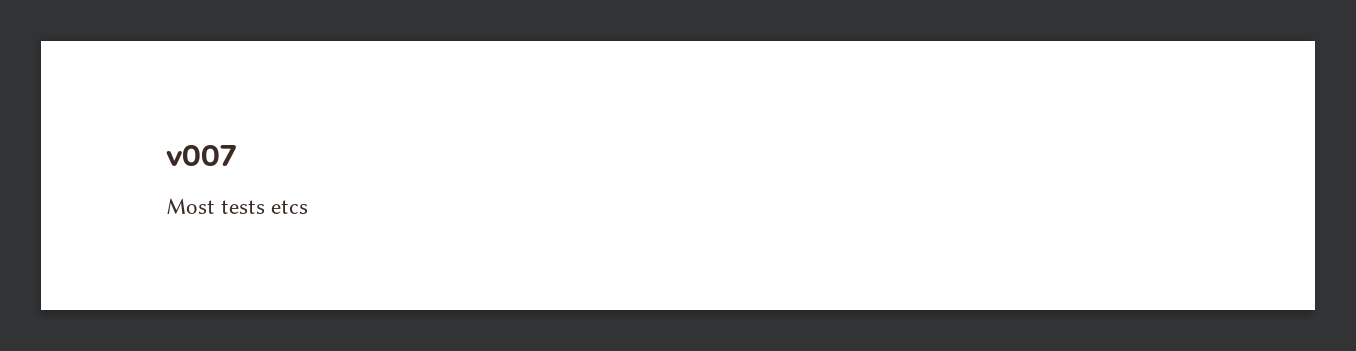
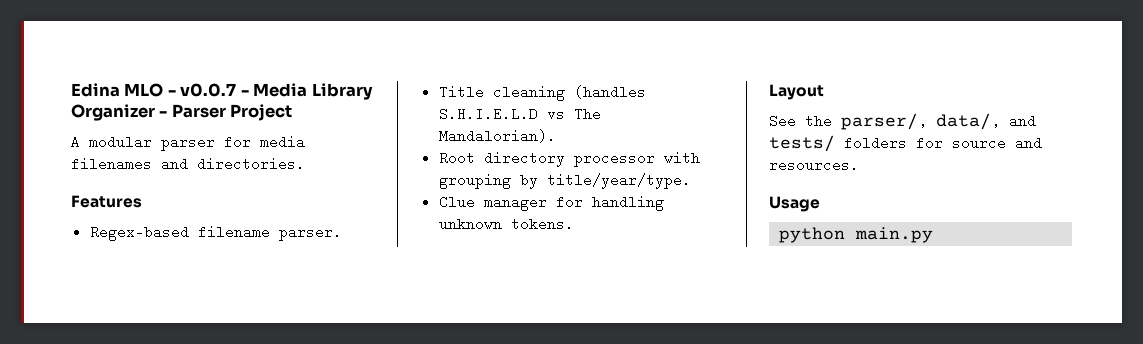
- v007
- Most tests etcs
+ Edina MLO - v0.0.7 - Media Library Organizer - Parser Project
+ A modular parser for media filenames and directories.
+ Features
+ Regex-based filename parser.
+ Title cleaning (handles S.H.I.E.L.D vs The Mandalorian).
+ Root directory processor with grouping by title/year/type.
+ Clue manager for handling unknown tokens.
+ Layout
+ See the parser/, data/, and tests/ folders for source and resources.
+ Usage
+ python main.py

